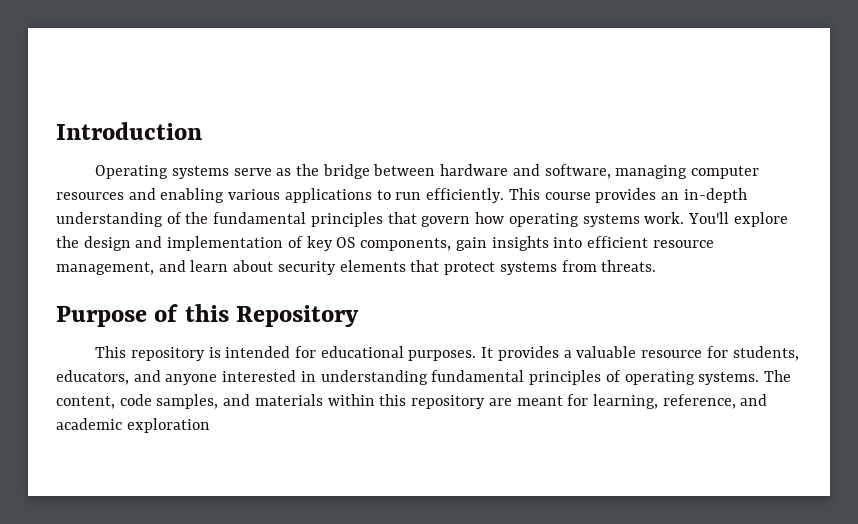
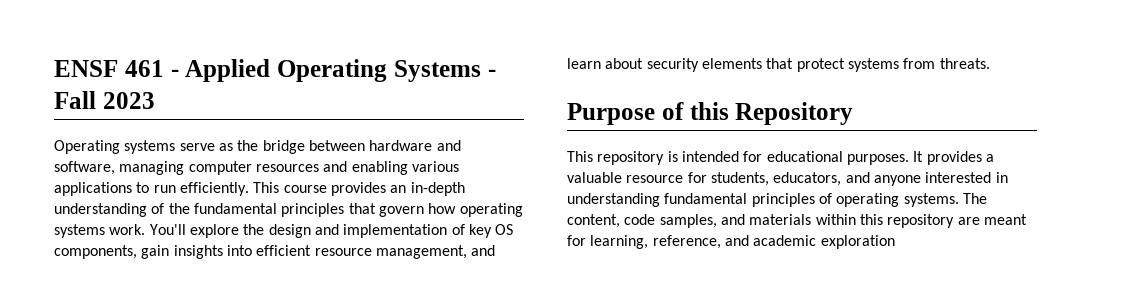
- Introduction
+ ENSF 461 - Applied Operating Systems - Fall 2023

